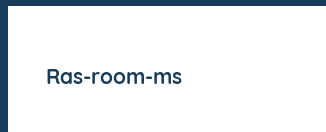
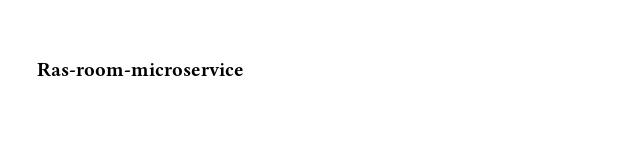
- Ras-room-ms
+ Ras-room-microservice

